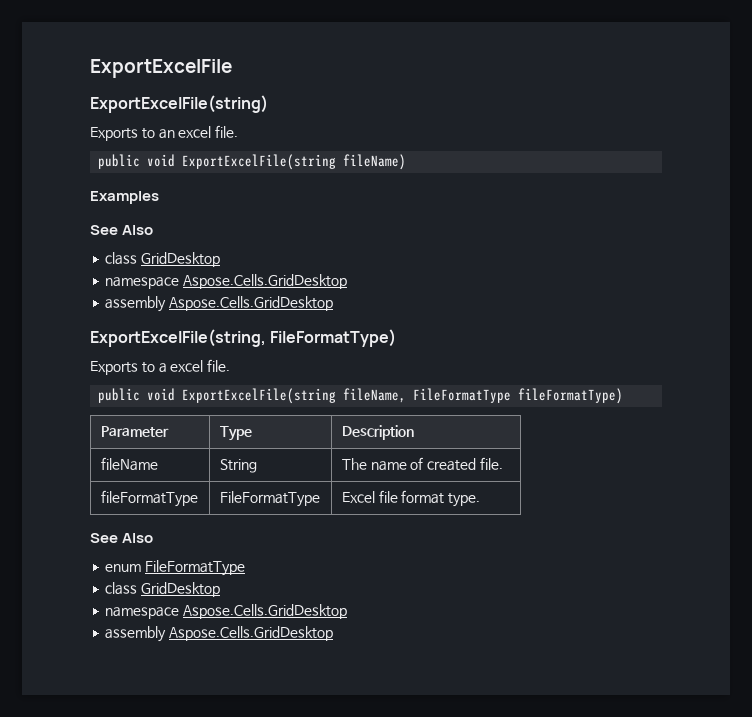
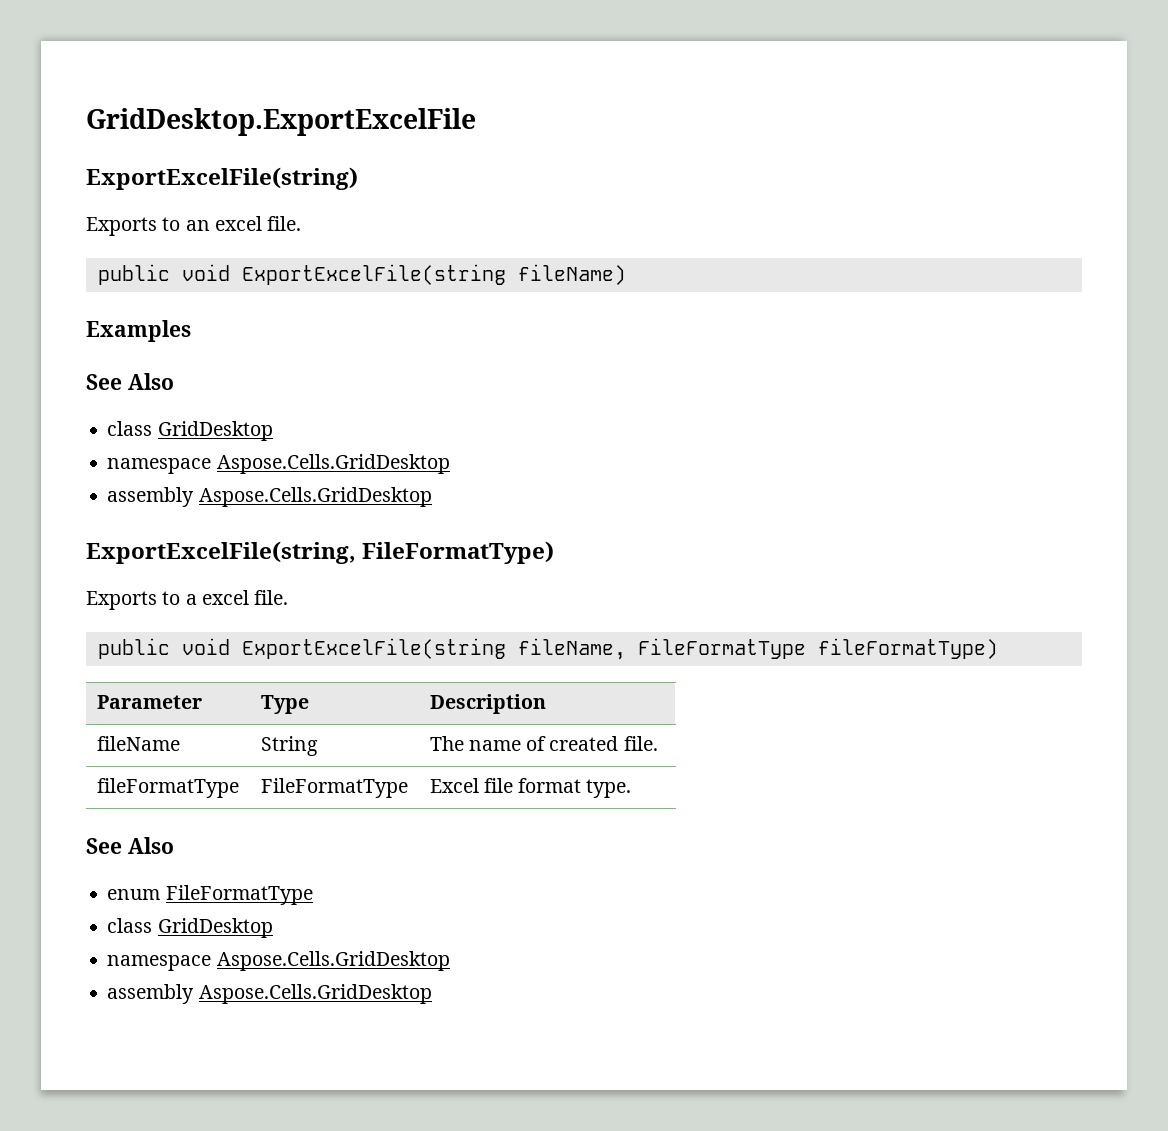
- ExportExcelFile
+ GridDesktop.ExportExcelFile

